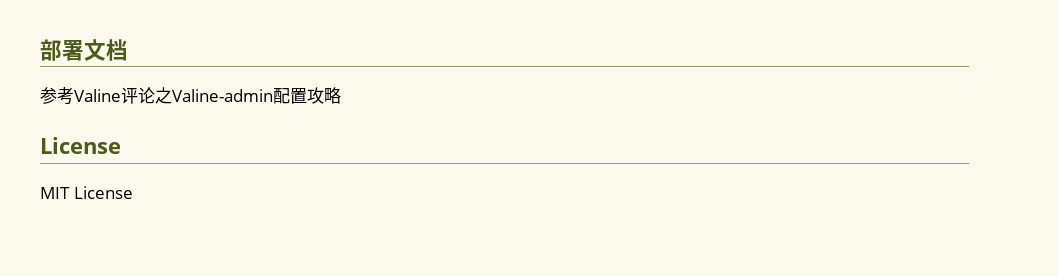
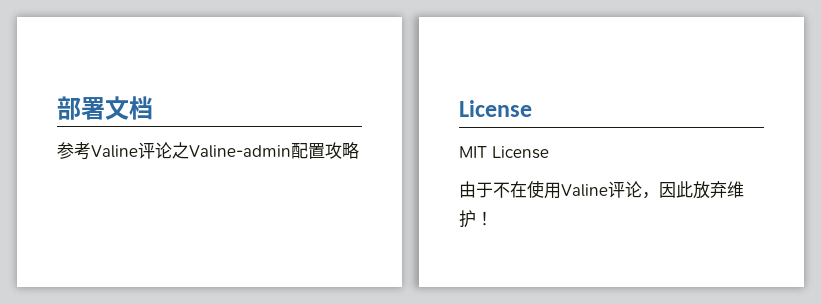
+ 由于不在使用Valine评论，因此放弃维护！

